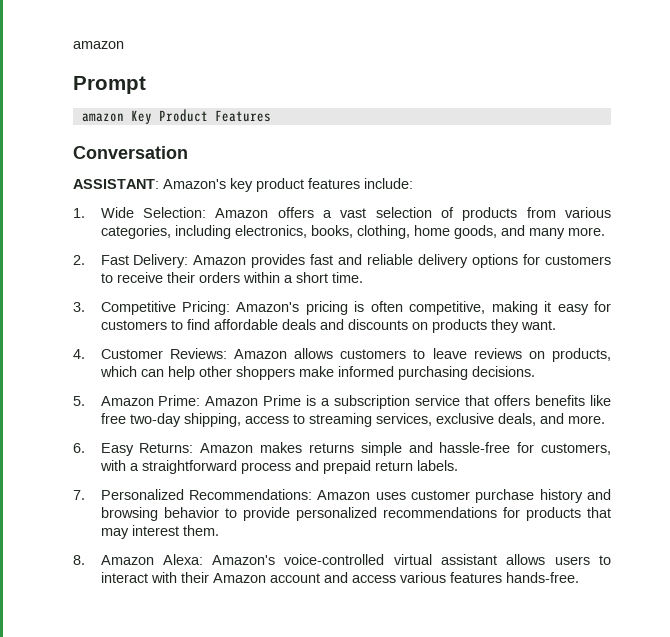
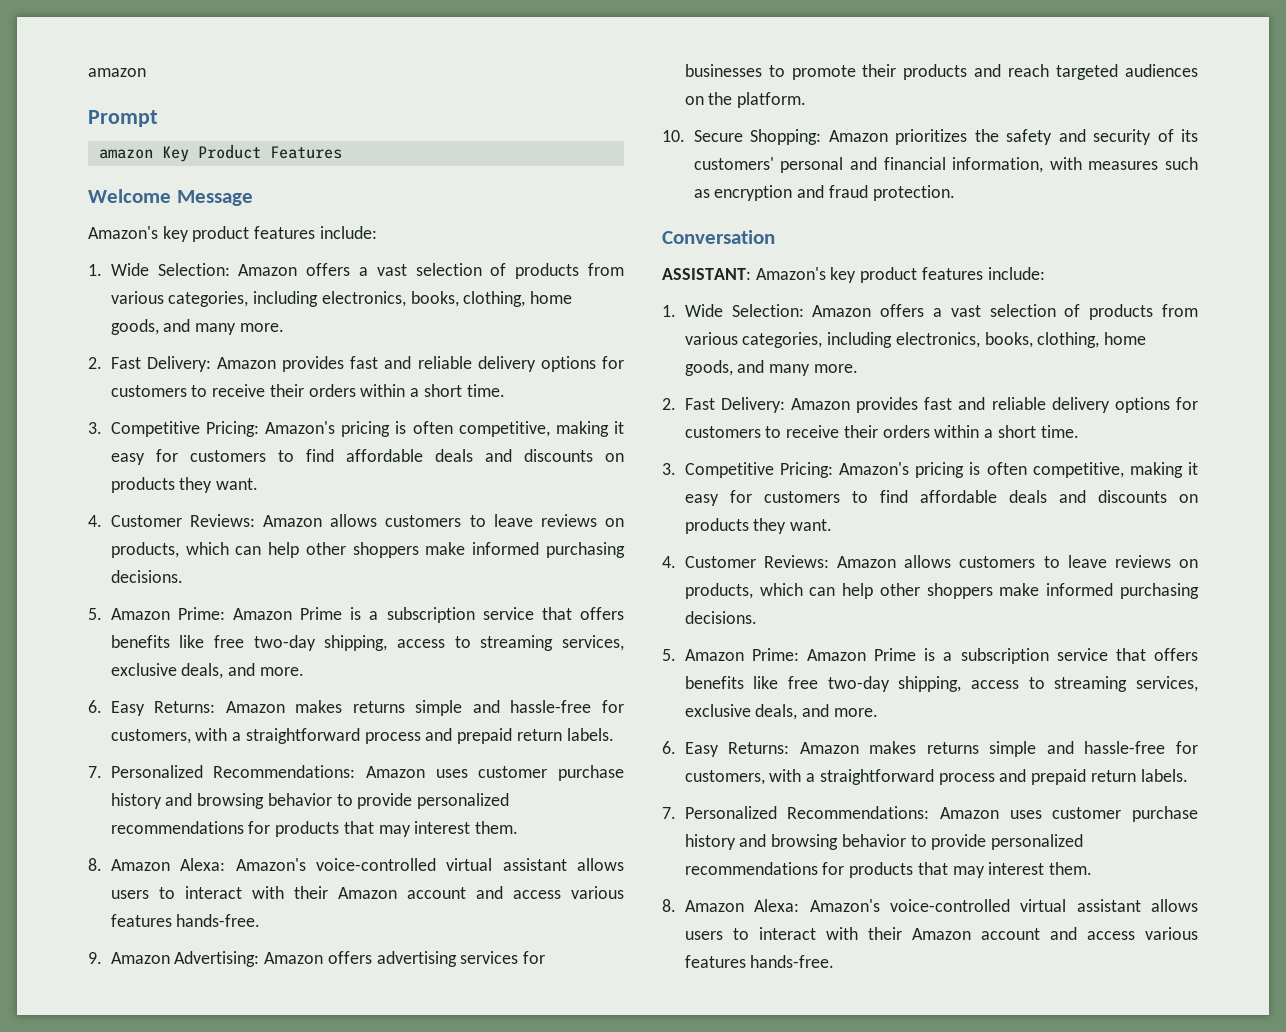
+ Welcome Message
+ Amazon's key product features include:
+ 1. Wide Selection: Amazon offers a vast selection of products from various categories, including electronics, books, clothing, home goods, and many more.
+ 2. Fast Delivery: Amazon provides fast and reliable delivery options for customers to receive their orders within a short time.
+ 3. Competitive Pricing: Amazon's pricing is often competitive, making it easy for customers to find affordable deals and discounts on products they want.
+ 4. Customer Reviews: Amazon allows customers to leave reviews on products, which can help other shoppers make informed purchasing decisions.
+ 5. Amazon Prime: Amazon Prime is a subscription service that offers benefits like free two-day shipping, access to streaming services, exclusive deals, and more.
+ 6. Easy Returns: Amazon makes returns simple and hassle-free for customers, with a straightforward process and prepaid return labels.
+ 7. Personalized Recommendations: Amazon uses customer purchase history and browsing behavior to provide personalized recommendations for products that may interest them.
+ 8. Amazon Alexa: Amazon's voice-controlled virtual assistant allows users to interact with their Amazon account and access various features hands-free.
+ 9. Amazon Advertising: Amazon offers advertising services for businesses to promote their products and reach targeted audiences on the platform.
+ 10. Secure Shopping: Amazon prioritizes the safety and security of its customers' personal and financial information, with measures such as encryption and fraud protection.

